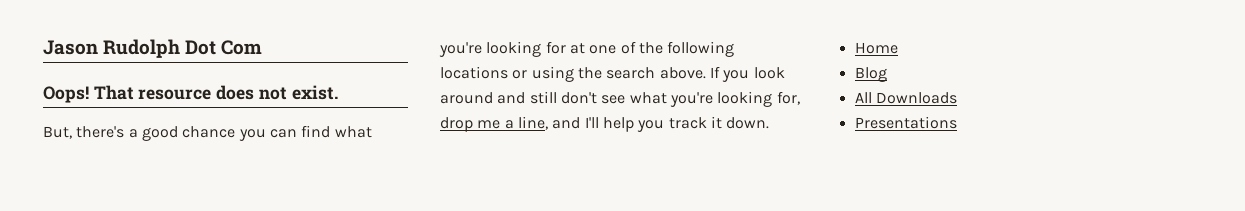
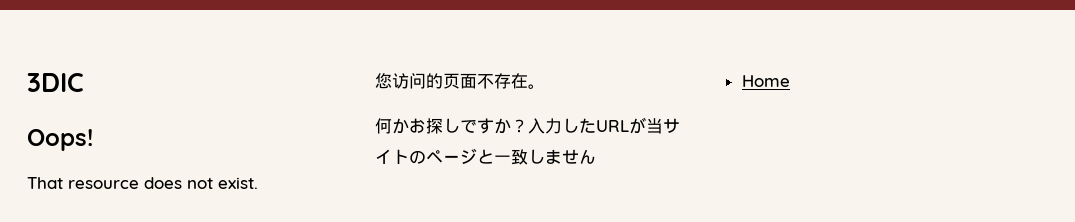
- Jason Rudolph Dot Com
+ 3DIC
- Oops! That resource does not exist.
+ Oops!
+ That resource does not exist.
- But, there's a good chance you can find what you're looking for at one of the following locations or using the search above. If you look around and still don't see what you're looking for, drop me a line, and I'll help you track it down.
+ 您访问的页面不存在。
+ 何かお探しですか？入力したURLが当サイトのページと一致しません
  Home
- Blog
- All Downloads
- Presentations

